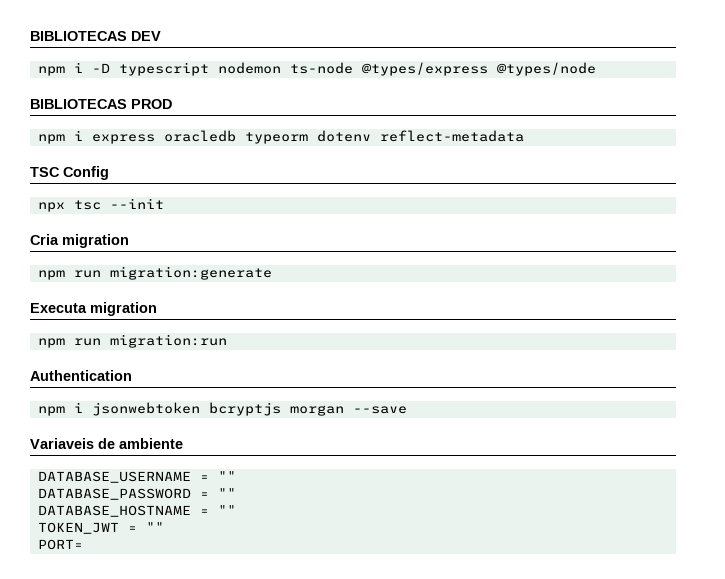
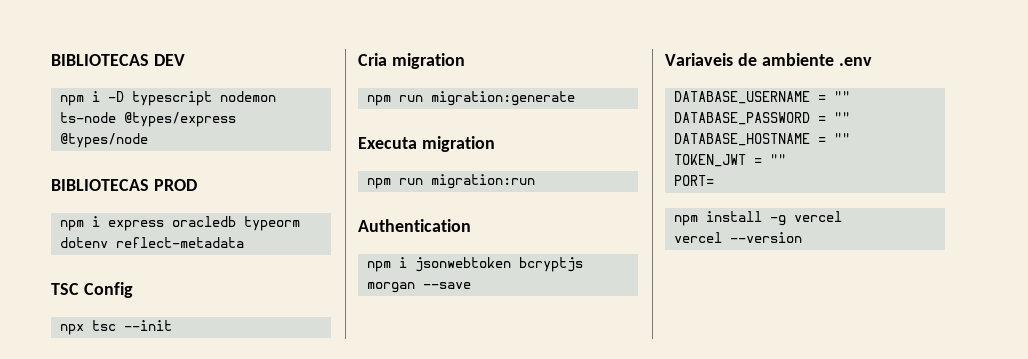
- Variaveis de ambiente
+ Variaveis de ambiente .env
+ npm install -g vercel
+ vercel --version

